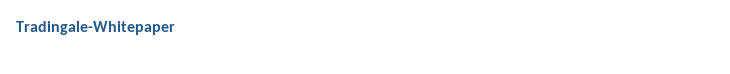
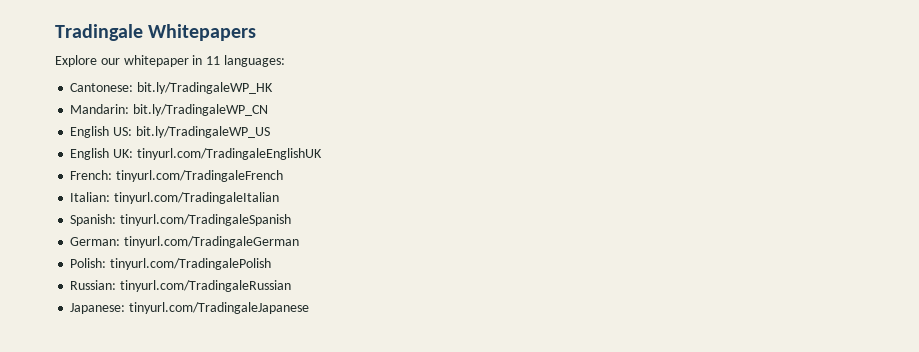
- Tradingale-Whitepaper
+ Tradingale Whitepapers
+ Explore our whitepaper in 11 languages:
+ Cantonese: bit.ly/TradingaleWP_HK
+ Mandarin: bit.ly/TradingaleWP_CN
+ English US: bit.ly/TradingaleWP_US
+ English UK: tinyurl.com/TradingaleEnglishUK
+ French: tinyurl.com/TradingaleFrench
+ Italian: tinyurl.com/TradingaleItalian
+ Spanish: tinyurl.com/TradingaleSpanish
+ German: tinyurl.com/TradingaleGerman
+ Polish: tinyurl.com/TradingalePolish
+ Russian: tinyurl.com/TradingaleRussian
+ Japanese: tinyurl.com/TradingaleJapanese

